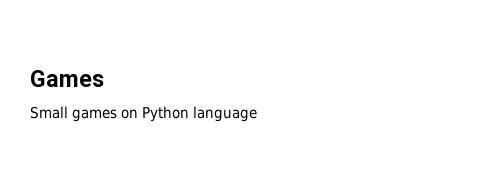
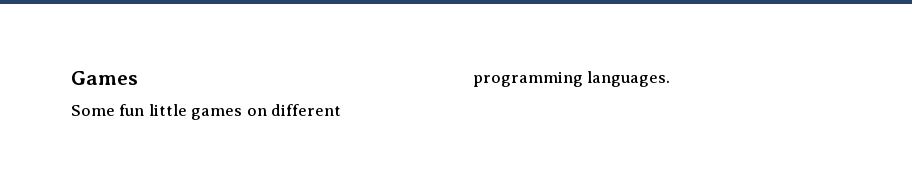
- Small games on Python language
+ Some fun little games on different programming languages.

